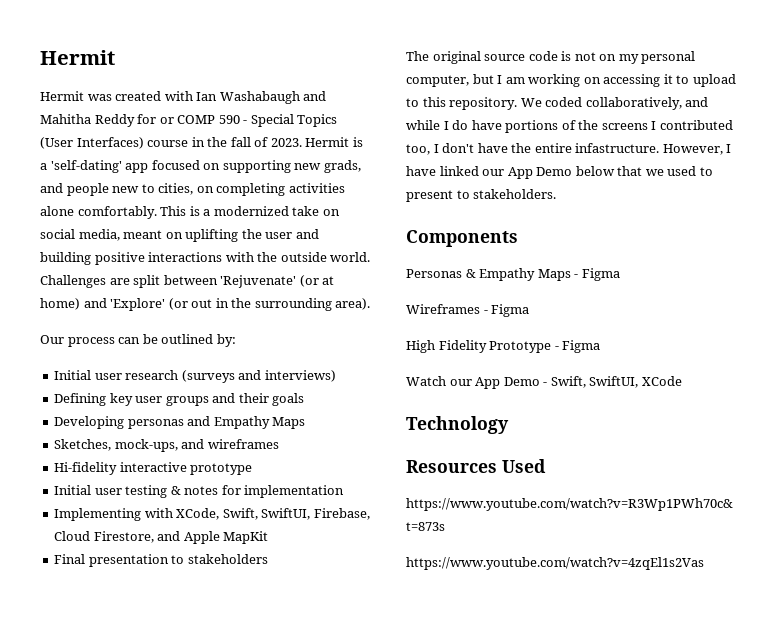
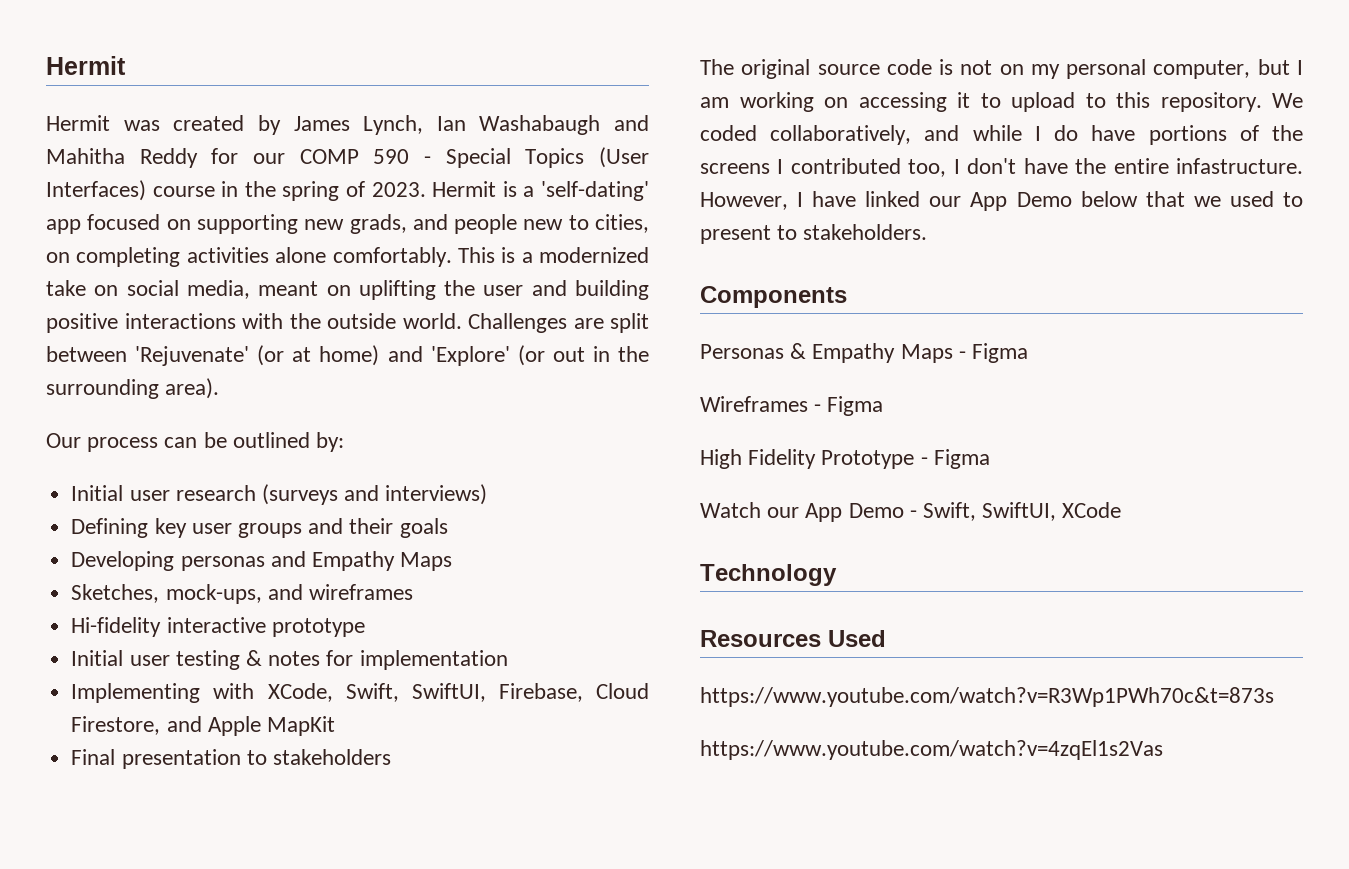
- Hermit was created with Ian Washabaugh and Mahitha Reddy for or COMP 590 - Special Topics (User Interfaces) course in the fall of 2023.
+ Hermit was created by James Lynch, Ian Washabaugh and Mahitha Reddy for our COMP 590 - Special Topics (User Interfaces) course in the spring of 2023.

